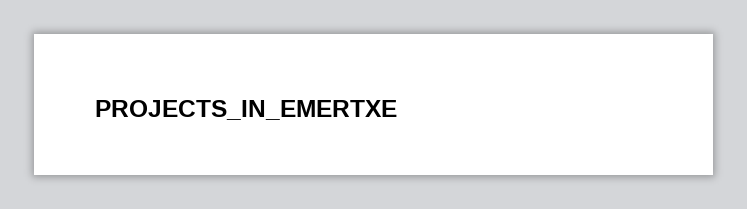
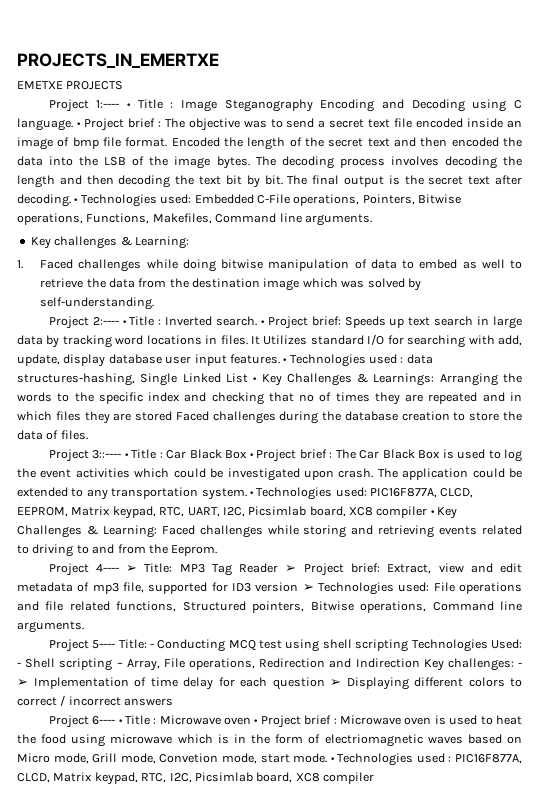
+ EMETXE PROJECTS
+ Project 1:---- • Title : Image Steganography Encoding and Decoding using C language. • Project brief : The objective was to send a secret text file encoded inside an image of bmp file format. Encoded the length of the secret text and then encoded the data into the LSB of the image bytes. The decoding process involves decoding the length and then decoding the text bit by bit. The final output is the secret text after decoding. • Technologies used: Embedded C-File operations, Pointers, Bitwise operations, Functions, Makefiles, Command line arguments.
+ Key challenges & Learning:
+ 1. Faced challenges while doing bitwise manipulation of data to embed as well to retrieve the data from the destination image which was solved by self-understanding.
+ Project 2:---- • Title : Inverted search. • Project brief: Speeds up text search in large data by tracking word locations in files. It Utilizes standard I/O for searching with add, update, display database user input features. • Technologies used : data structures-hashing, Single Linked List • Key Challenges & Learnings: Arranging the words to the specific index and checking that no of times they are repeated and in which files they are stored Faced challenges during the database creation to store the data of files.
+ Project 3::---- • Title : Car Black Box • Project brief : The Car Black Box is used to log the event activities which could be investigated upon crash. The application could be extended to any transportation system. • Technologies used: PIC16F877A, CLCD, EEPROM, Matrix keypad, RTC, UART, I2C, Picsimlab board, XC8 compiler • Key Challenges & Learning: Faced challenges while storing and retrieving events related to driving to and from the Eeprom.
+ Project 4---- ➢ Title: MP3 Tag Reader ➢ Project brief: Extract, view and edit metadata of mp3 file, supported for ID3 version ➢ Technologies used: File operations and file related functions, Structured pointers, Bitwise operations, Command line arguments.
+ Project 5---- Title: - Conducting MCQ test using shell scripting Technologies Used: - Shell scripting – Array, File operations, Redirection and Indirection Key challenges: - ➢ Implementation of time delay for each question ➢ Displaying different colors to correct / incorrect answers
+ Project 6---- • Title : Microwave oven • Project brief : Microwave oven is used to heat the food using microwave which is in the form of electriomagnetic waves based on Micro mode, Grill mode, Convetion mode, start mode. • Technologies used : PIC16F877A, CLCD, Matrix keypad, RTC, I2C, Picsimlab board, XC8 compiler

